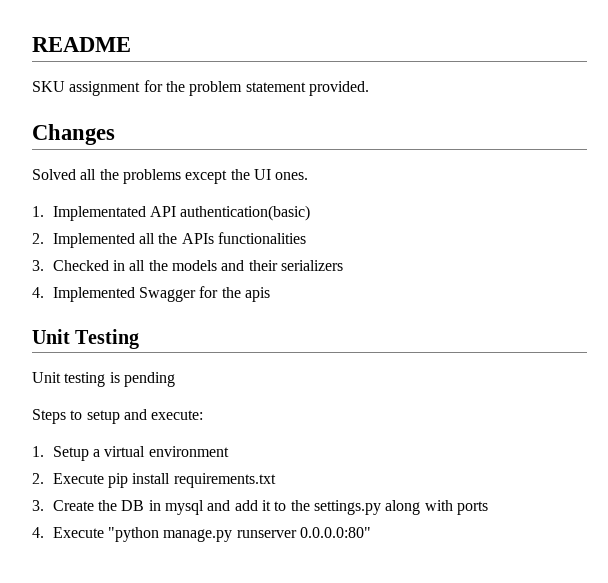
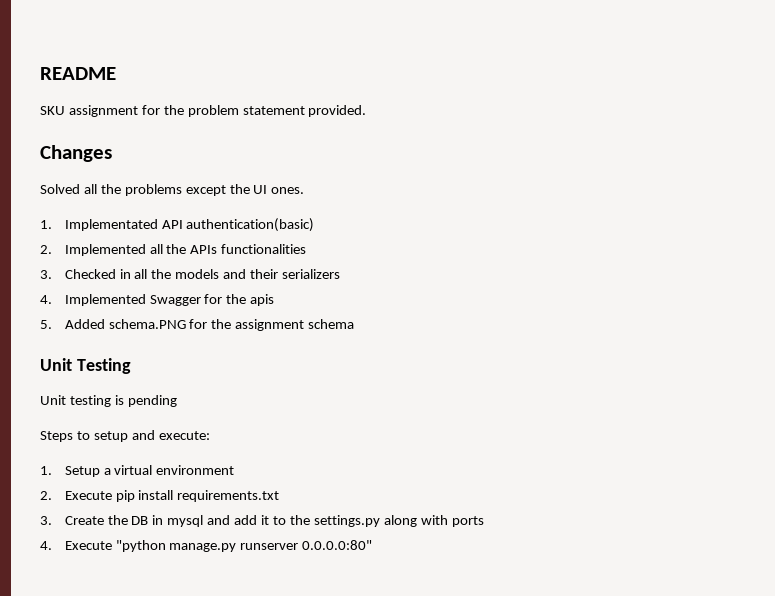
+ 5. Added schema.PNG for the assignment schema

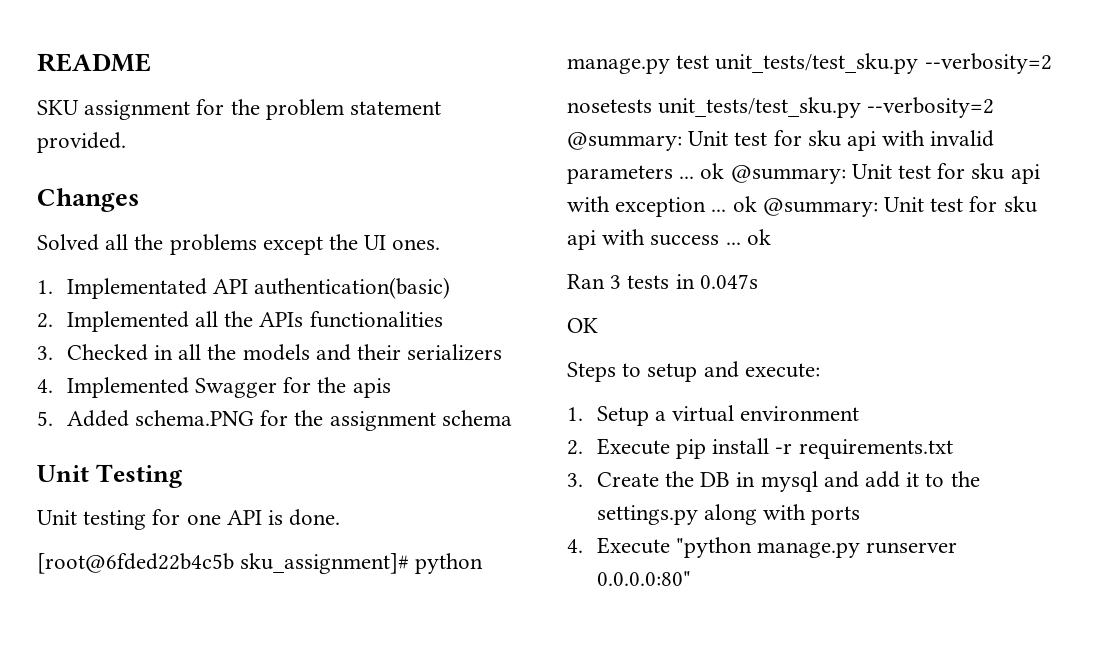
- Unit testing is pending
+ Unit testing for one API is done.
+ [root@6fded22b4c5b sku_assignment]# python manage.py test unit_tests/test_sku.py --verbosity=2
+ nosetests unit_tests/test_sku.py --verbosity=2 @summary: Unit test for sku api with invalid parameters ... ok @summary: Unit test for sku api with exception ... ok @summary: Unit test for sku api with success ... ok
+ Ran 3 tests in 0.047s
+ OK
- 2. Execute pip install requirements.txt
+ 2. Execute pip install -r requirements.txt

